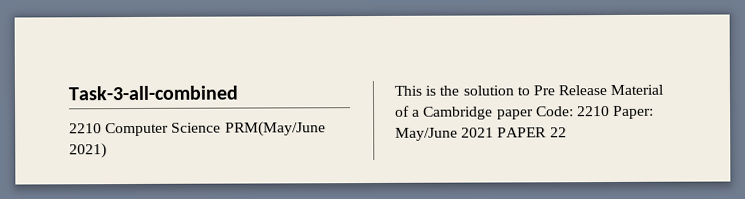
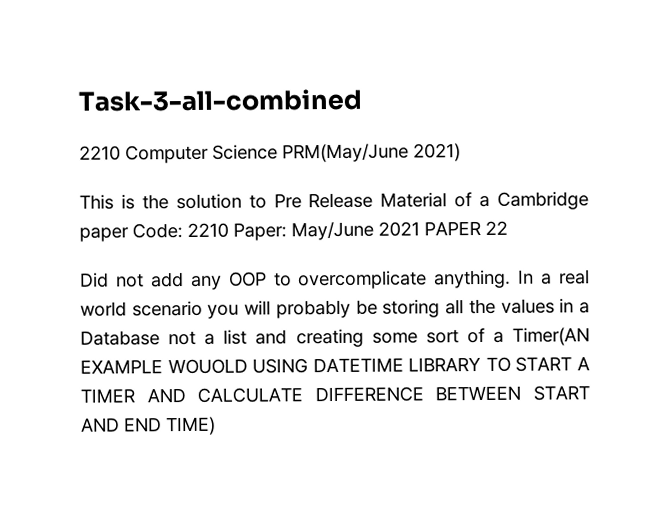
+ Did not add any OOP to overcomplicate anything. In a real world scenario you will probably be storing all the values in a Database not a list and creating some sort of a Timer(AN EXAMPLE WOUOLD USING DATETIME LIBRARY TO START A TIMER AND CALCULATE DIFFERENCE BETWEEN START AND END TIME)

